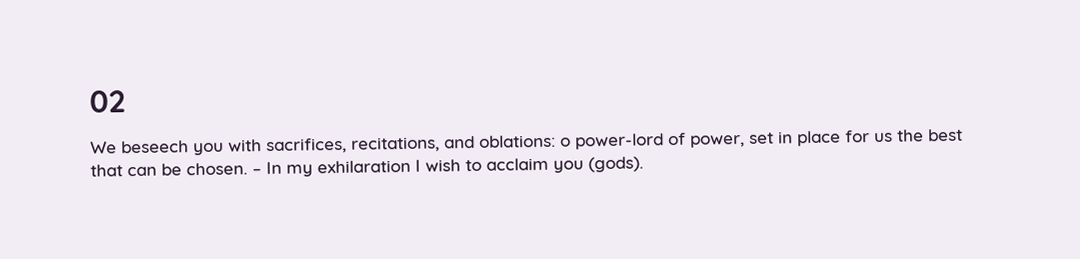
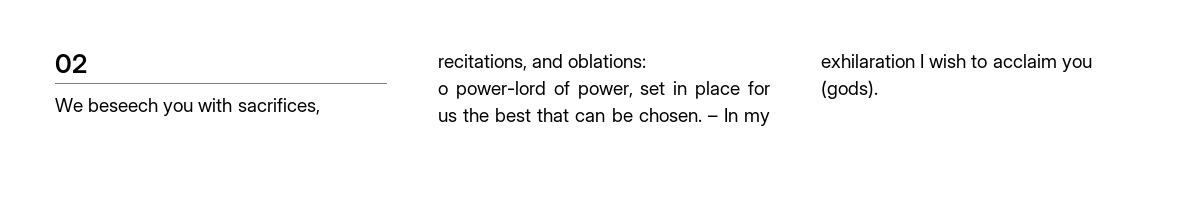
- We beseech you with sacrifices, recitations, and oblations: o power-lord of power, set in place for us the best that can be chosen.
+ We beseech you with sacrifices, recitations, and oblations:
+ o power-lord of power, set in place for us the best that can be chosen.

